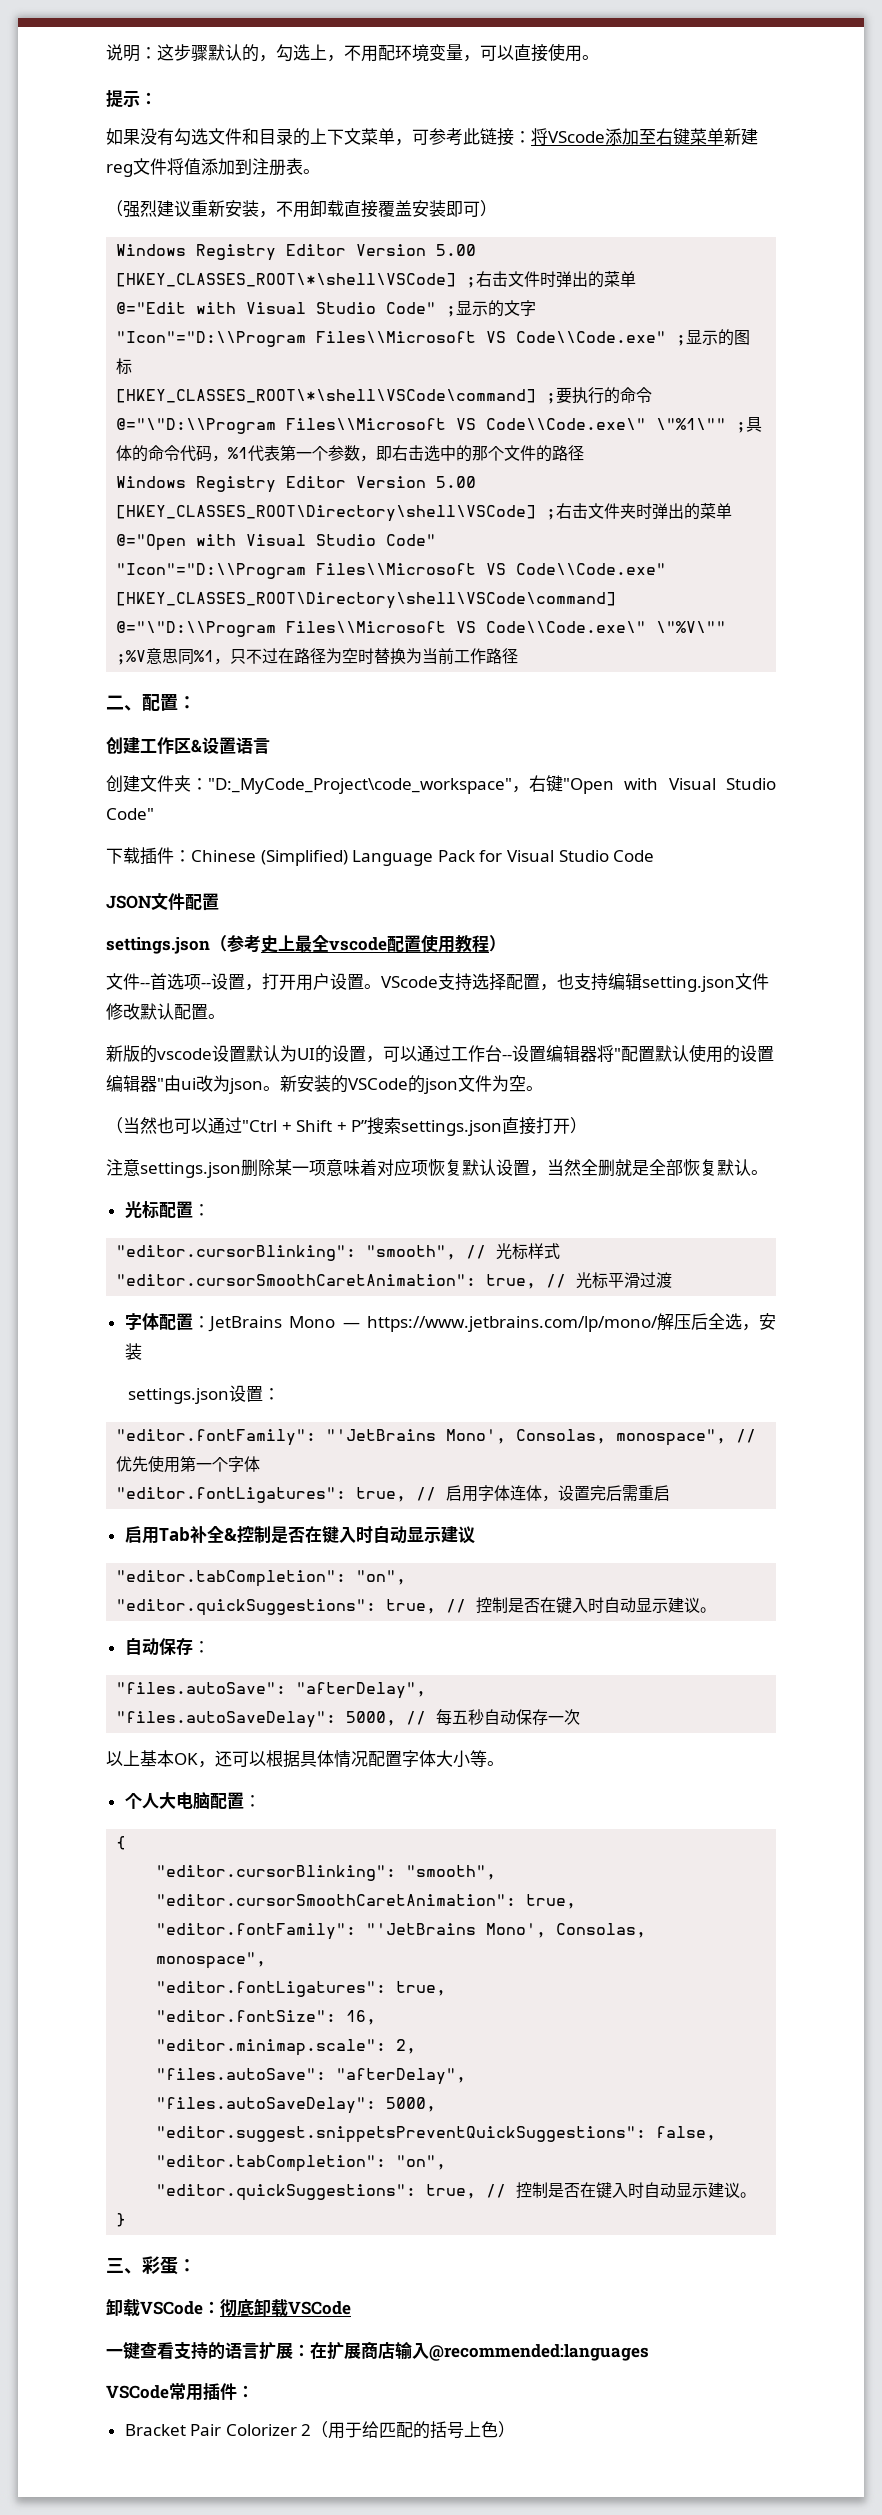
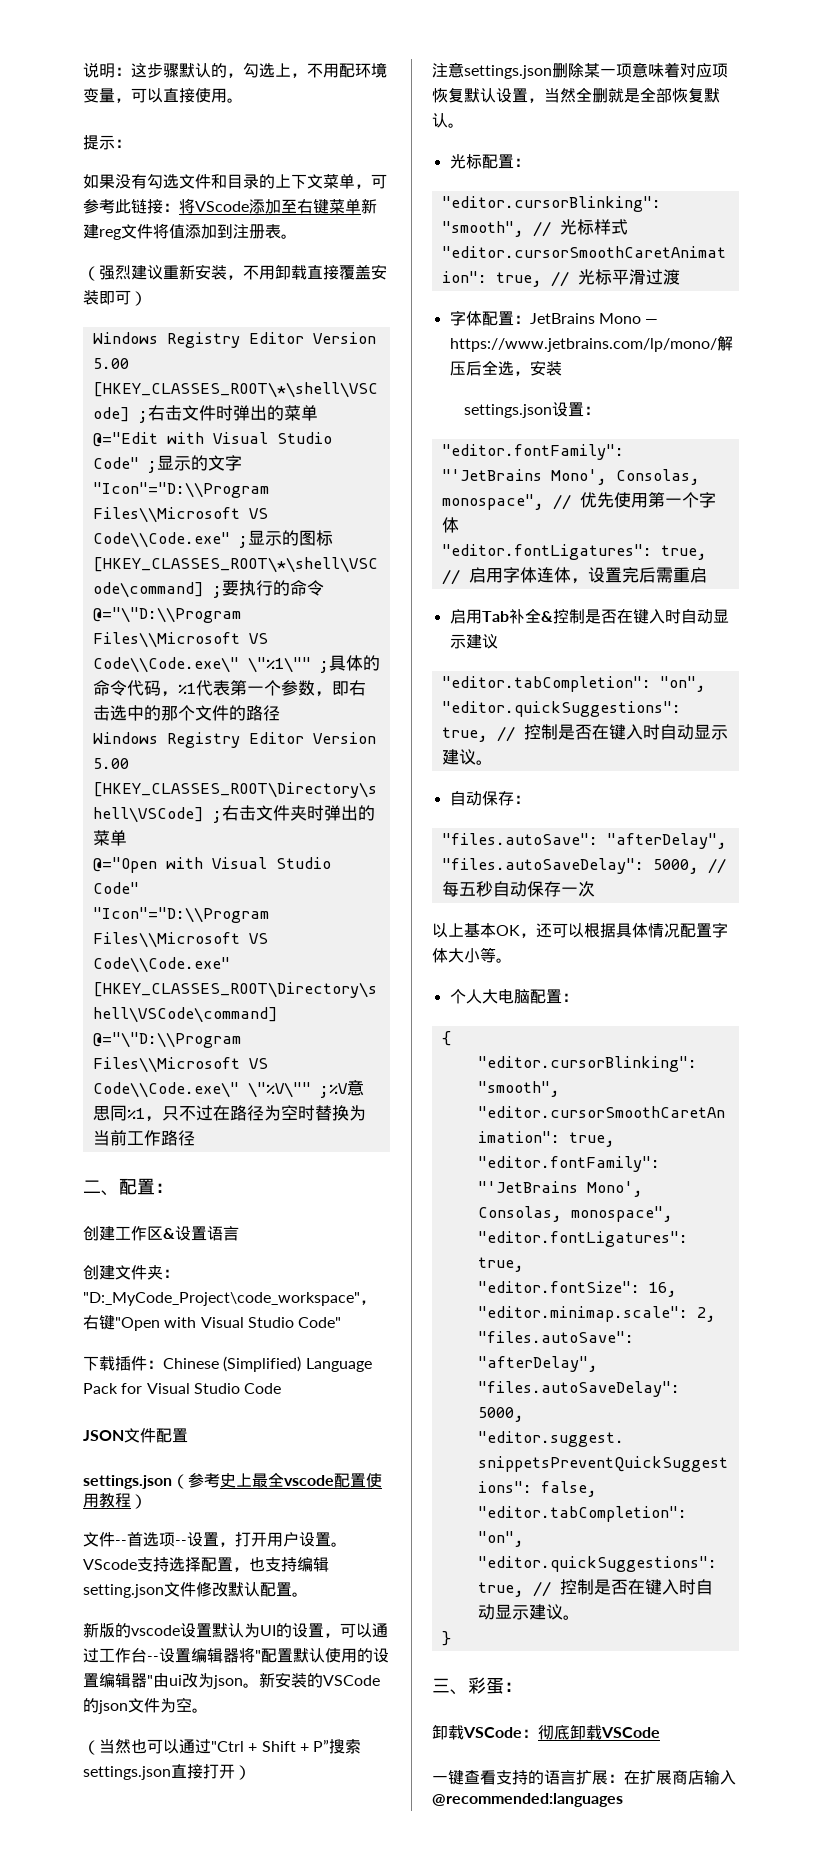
- VSCode常用插件：
- Bracket Pair Colorizer 2（用于给匹配的括号上色）

